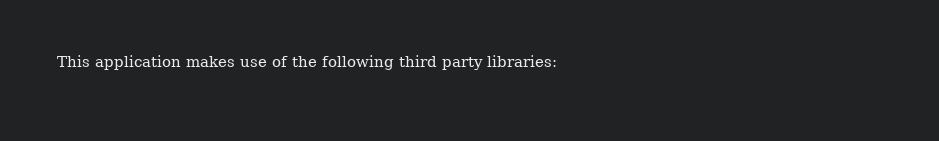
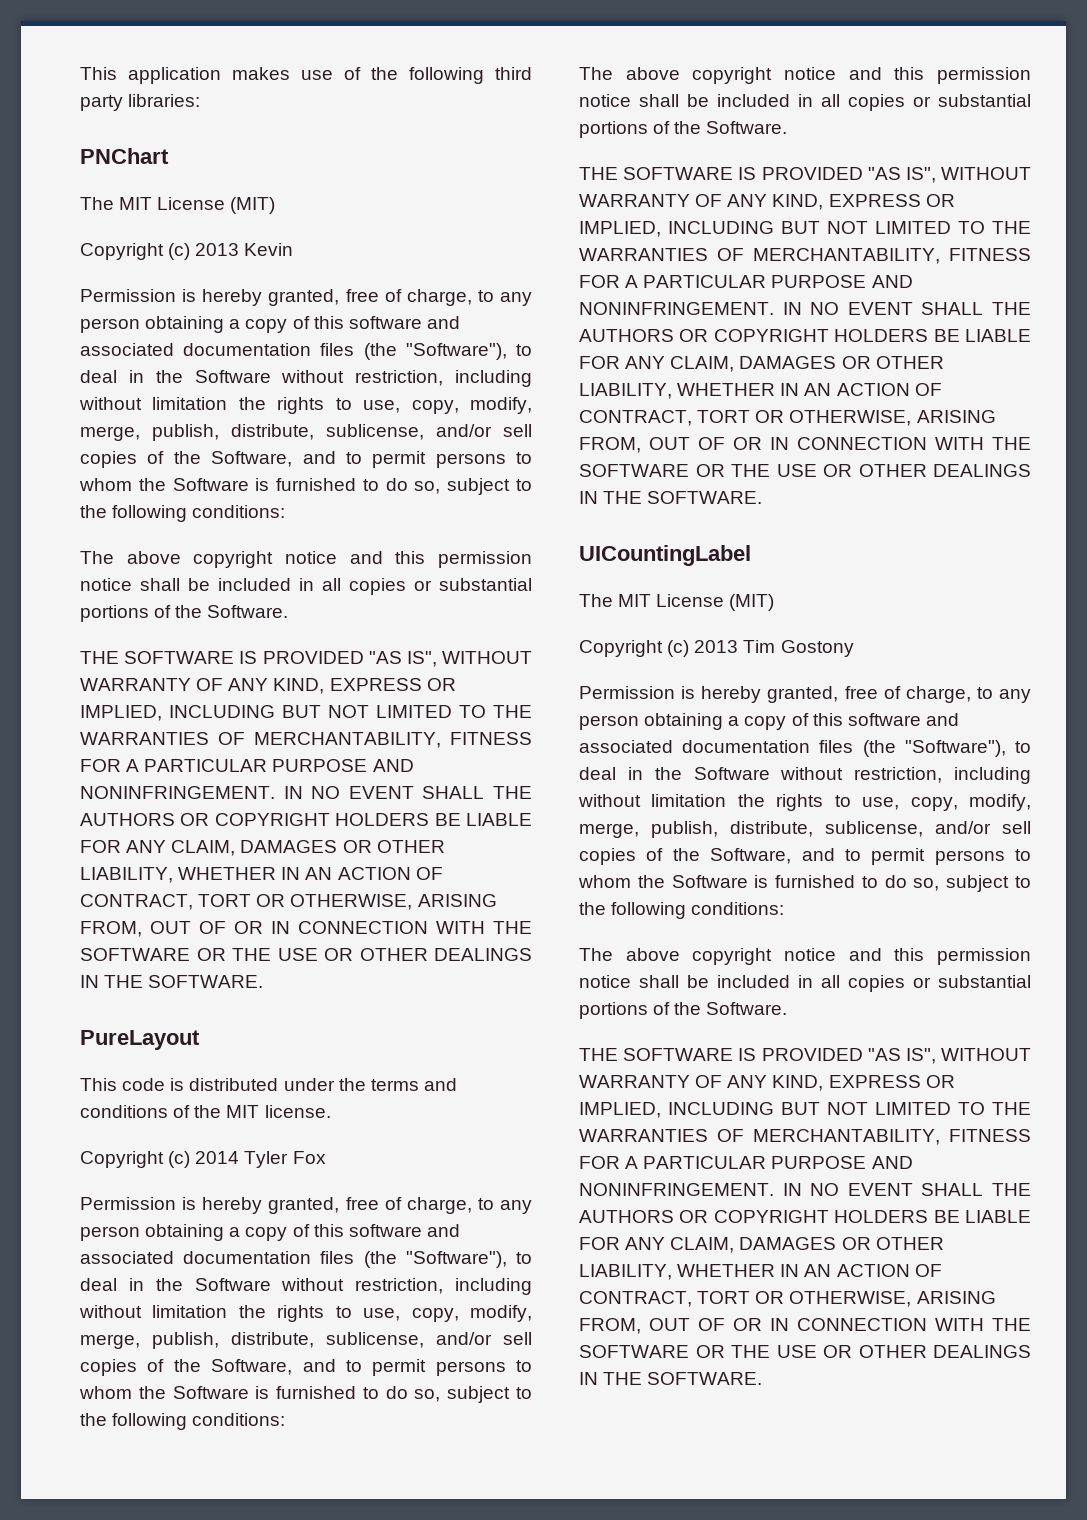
+ PNChart
+ The MIT License (MIT)
+ Copyright (c) 2013 Kevin
+ Permission is hereby granted, free of charge, to any person obtaining a copy of this software and associated documentation files (the "Software"), to deal in the Software without restriction, including without limitation the rights to use, copy, modify, merge, publish, distribute, sublicense, and/or sell copies of the Software, and to permit persons to whom the Software is furnished to do so, subject to the following conditions:
+ The above copyright notice and this permission notice shall be included in all copies or substantial portions of the Software.
+ THE SOFTWARE IS PROVIDED "AS IS", WITHOUT WARRANTY OF ANY KIND, EXPRESS OR IMPLIED, INCLUDING BUT NOT LIMITED TO THE WARRANTIES OF MERCHANTABILITY, FITNESS FOR A PARTICULAR PURPOSE AND NONINFRINGEMENT. IN NO EVENT SHALL THE AUTHORS OR COPYRIGHT HOLDERS BE LIABLE FOR ANY CLAIM, DAMAGES OR OTHER LIABILITY, WHETHER IN AN ACTION OF CONTRACT, TORT OR OTHERWISE, ARISING FROM, OUT OF OR IN CONNECTION WITH THE SOFTWARE OR THE USE OR OTHER DEALINGS IN THE SOFTWARE.
+ PureLayout
+ This code is distributed under the terms and conditions of the MIT license.
+ Copyright (c) 2014 Tyler Fox
+ Permission is hereby granted, free of charge, to any person obtaining a copy of this software and associated documentation files (the "Software"), to deal in the Software without restriction, including without limitation the rights to use, copy, modify, merge, publish, distribute, sublicense, and/or sell copies of the Software, and to permit persons to whom the Software is furnished to do so, subject to the following conditions:
+ The above copyright notice and this permission notice shall be included in all copies or substantial portions of the Software.
+ THE SOFTWARE IS PROVIDED "AS IS", WITHOUT WARRANTY OF ANY KIND, EXPRESS OR IMPLIED, INCLUDING BUT NOT LIMITED TO THE WARRANTIES OF MERCHANTABILITY, FITNESS FOR A PARTICULAR PURPOSE AND NONINFRINGEMENT. IN NO EVENT SHALL THE AUTHORS OR COPYRIGHT HOLDERS BE LIABLE FOR ANY CLAIM, DAMAGES OR OTHER LIABILITY, WHETHER IN AN ACTION OF CONTRACT, TORT OR OTHERWISE, ARISING FROM, OUT OF OR IN CONNECTION WITH THE SOFTWARE OR THE USE OR OTHER DEALINGS IN THE SOFTWARE.
+ UICountingLabel
+ The MIT License (MIT)
+ Copyright (c) 2013 Tim Gostony
+ Permission is hereby granted, free of charge, to any person obtaining a copy of this software and associated documentation files (the "Software"), to deal in the Software without restriction, including without limitation the rights to use, copy, modify, merge, publish, distribute, sublicense, and/or sell copies of the Software, and to permit persons to whom the Software is furnished to do so, subject to the following conditions:
+ The above copyright notice and this permission notice shall be included in all copies or substantial portions of the Software.
+ THE SOFTWARE IS PROVIDED "AS IS", WITHOUT WARRANTY OF ANY KIND, EXPRESS OR IMPLIED, INCLUDING BUT NOT LIMITED TO THE WARRANTIES OF MERCHANTABILITY, FITNESS FOR A PARTICULAR PURPOSE AND NONINFRINGEMENT. IN NO EVENT SHALL THE AUTHORS OR COPYRIGHT HOLDERS BE LIABLE FOR ANY CLAIM, DAMAGES OR OTHER LIABILITY, WHETHER IN AN ACTION OF CONTRACT, TORT OR OTHERWISE, ARISING FROM, OUT OF OR IN CONNECTION WITH THE SOFTWARE OR THE USE OR OTHER DEALINGS IN THE SOFTWARE.

